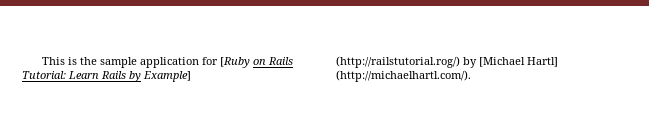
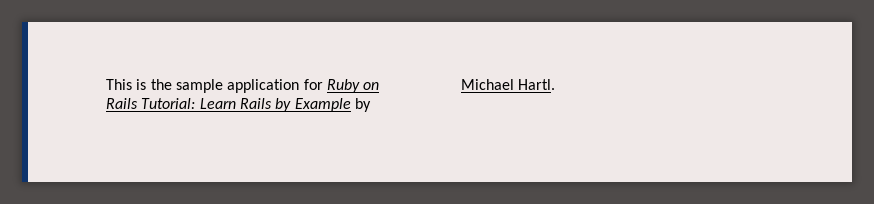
- This is the sample application for [Ruby on Rails Tutorial: Learn Rails by Example] (http://railstutorial.rog/) by [Michael Hartl] (http://michaelhartl.com/).
+ This is the sample application for Ruby on Rails Tutorial: Learn Rails by Example by Michael Hartl.

